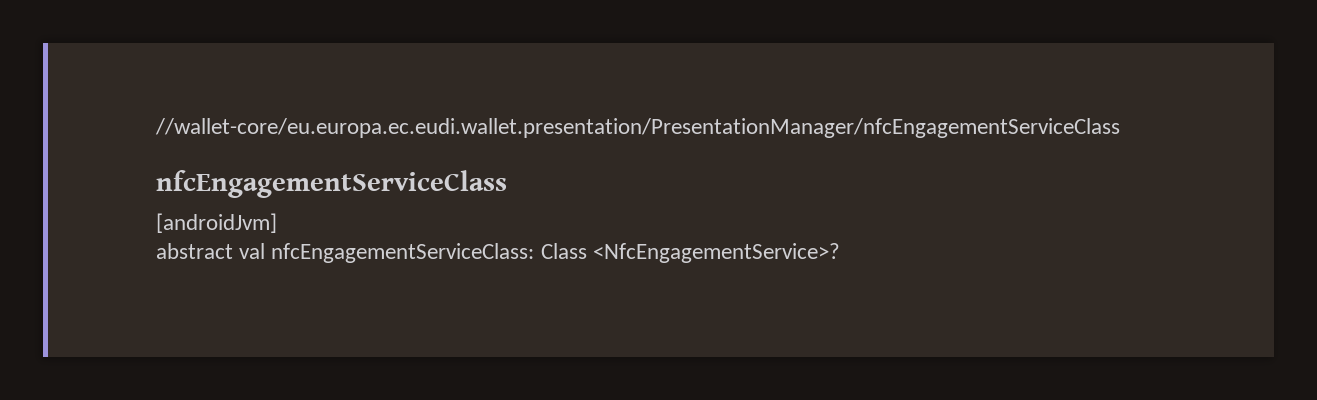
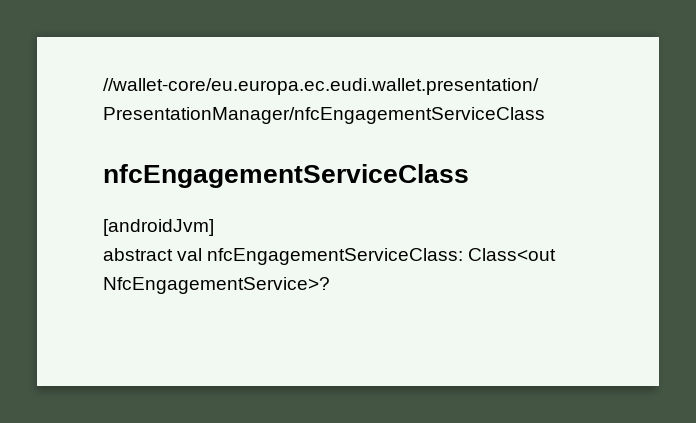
- abstract val nfcEngagementServiceClass: Class <NfcEngagementService>?
+ abstract val nfcEngagementServiceClass: Class<out NfcEngagementService>?

